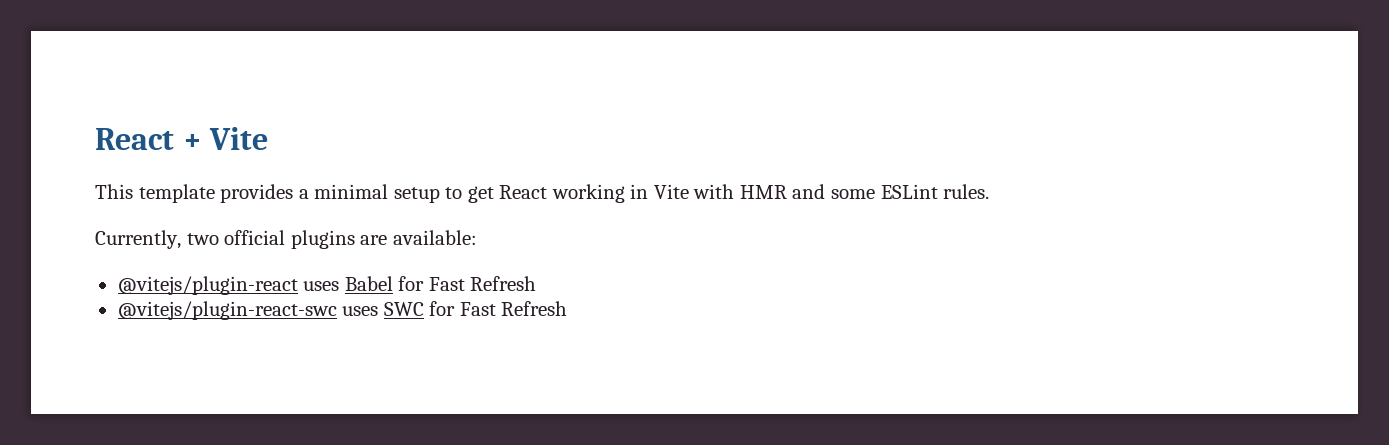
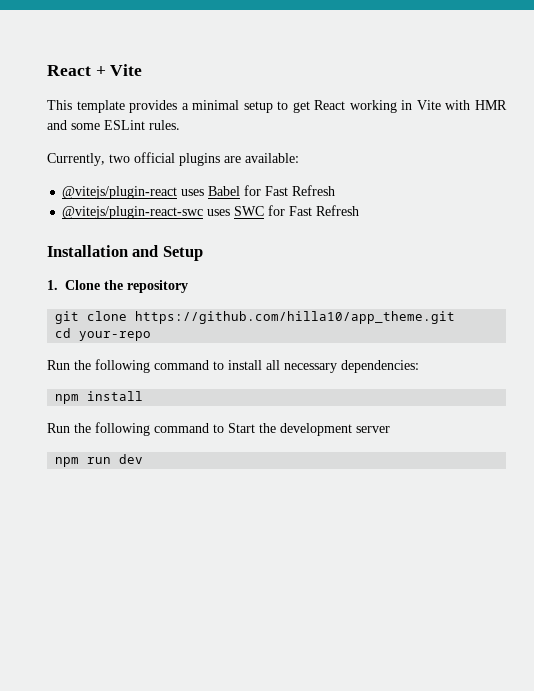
+ Installation and Setup
+ 1. Clone the repository
+ git clone https://github.com/hilla10/app_theme.git
+ cd your-repo
+ Run the following command to install all necessary dependencies:
+ npm install
+ Run the following command to Start the development server
+ npm run dev

